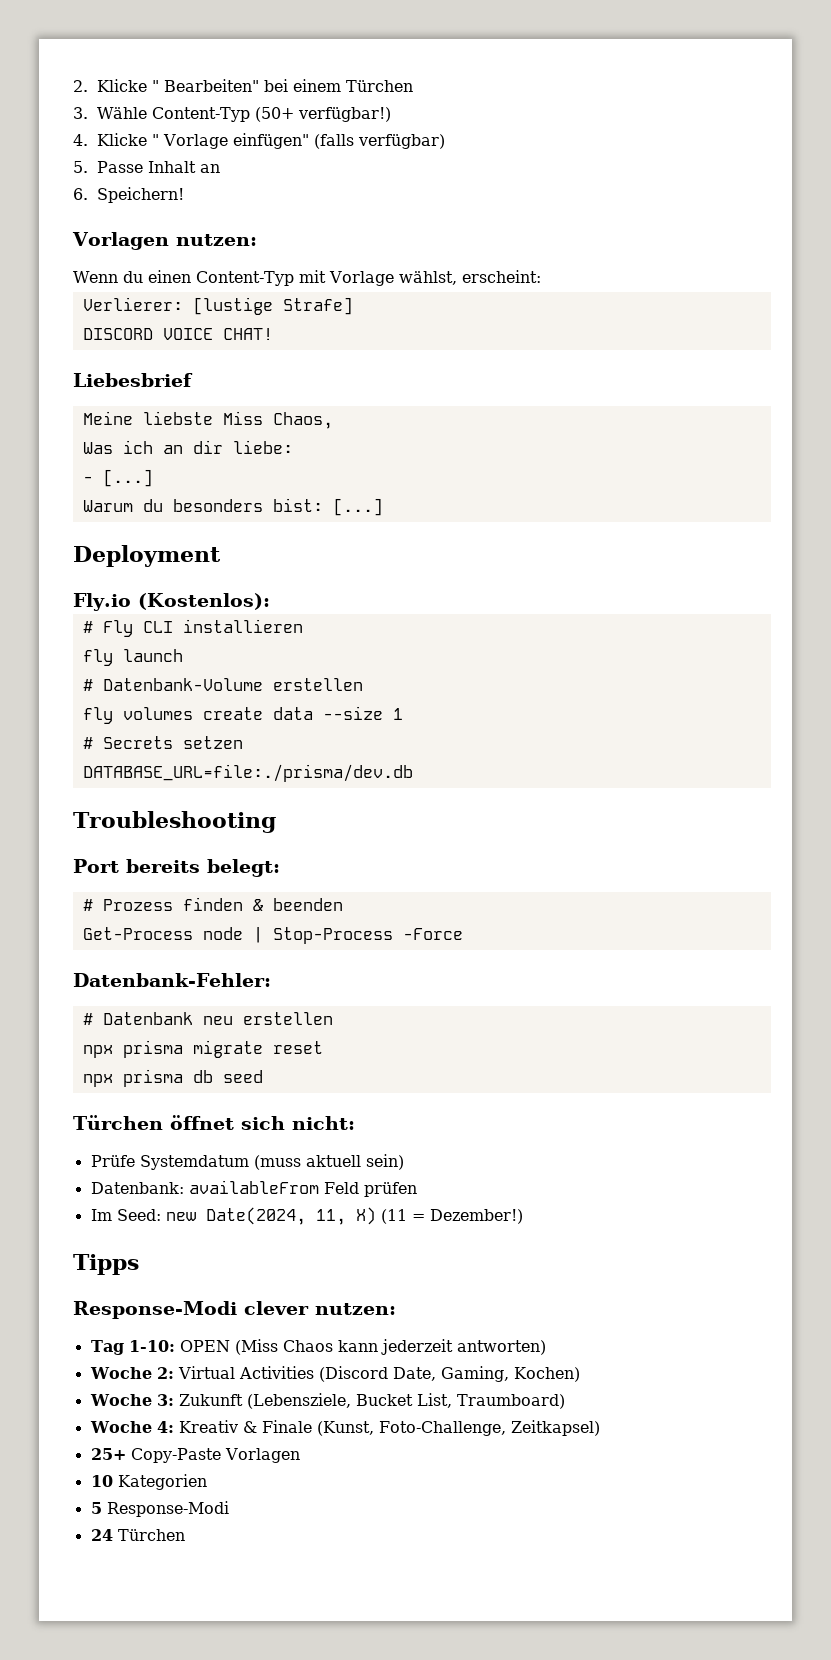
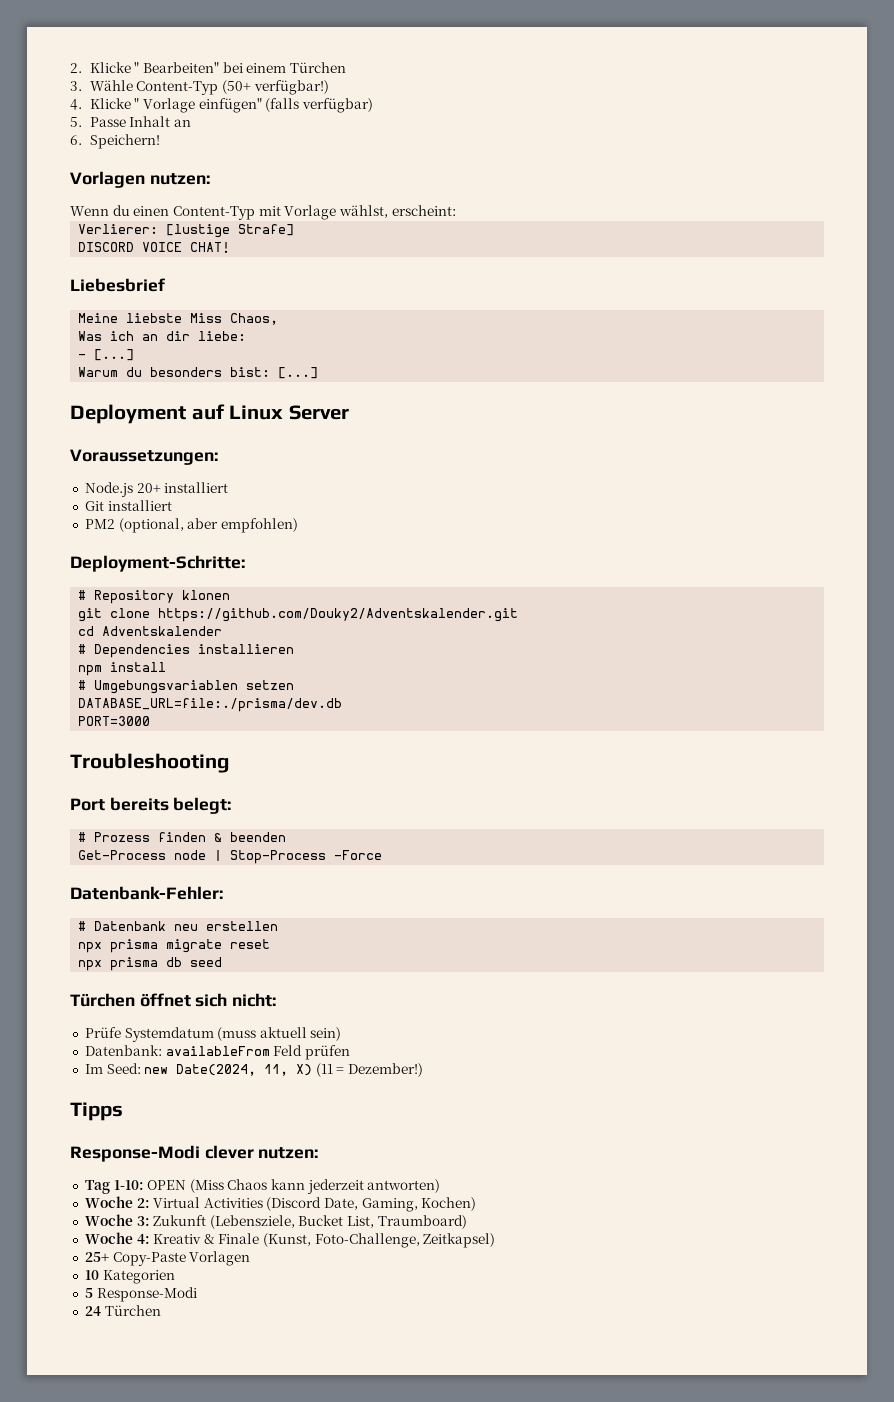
- Deployment
- Fly.io (Kostenlos):
- # Fly CLI installieren
+ Deployment auf Linux Server
+ Voraussetzungen:
+ Node.js 20+ installiert
+ Git installiert
+ PM2 (optional, aber empfohlen)
+ Deployment-Schritte:
+ # Repository klonen
+ git clone https://github.com/Douky2/Adventskalender.git
+ cd Adventskalender
+ # Dependencies installieren
- fly launch
- # Datenbank-Volume erstellen
- fly volumes create data --size 1
- # Secrets setzen
+ npm install
+ # Umgebungsvariablen setzen
+ PORT=3000

